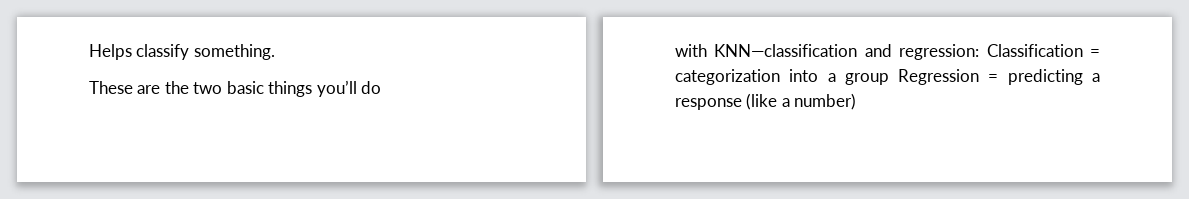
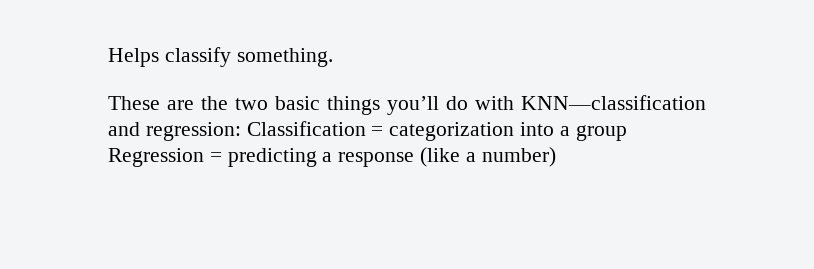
- These are the two basic things you’ll do
- with KNN—classification and regression: Classification = categorization into a group Regression = predicting a response (like a number)
+ These are the two basic things you’ll do with KNN—classification and regression: Classification = categorization into a group Regression = predicting a response (like a number)

